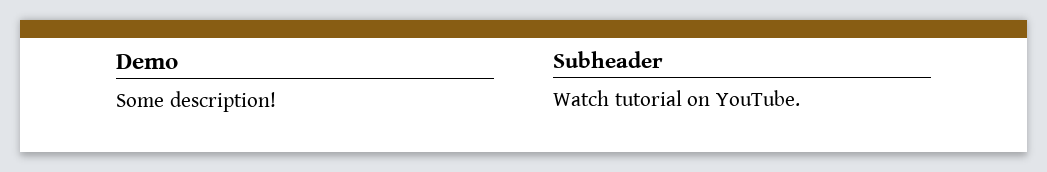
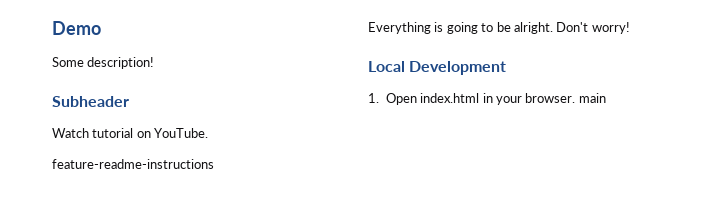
+ feature-readme-instructions
+ Everything is going to be alright. Don't worry!
+ Local Development
+ 1. Open index.html in your browser. main

